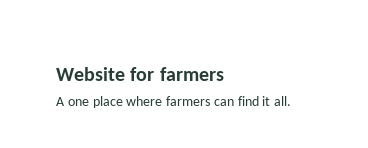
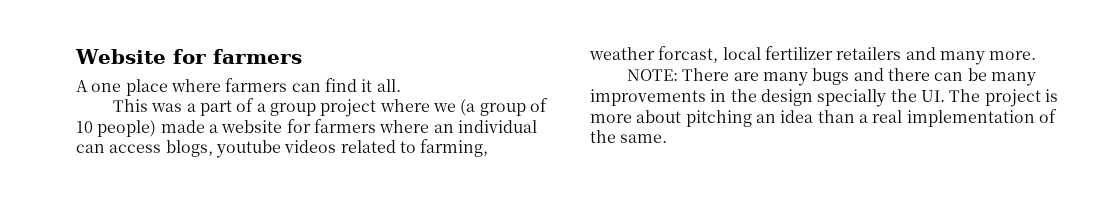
+ This was a part of a group project where we (a group of 10 people) made a website for farmers where an individual can access blogs, youtube videos related to farming, weather forcast, local fertilizer retailers and many more.
+ NOTE: There are many bugs and there can be many improvements in the design specially the UI. The project is more about pitching an idea than a real implementation of the same.

